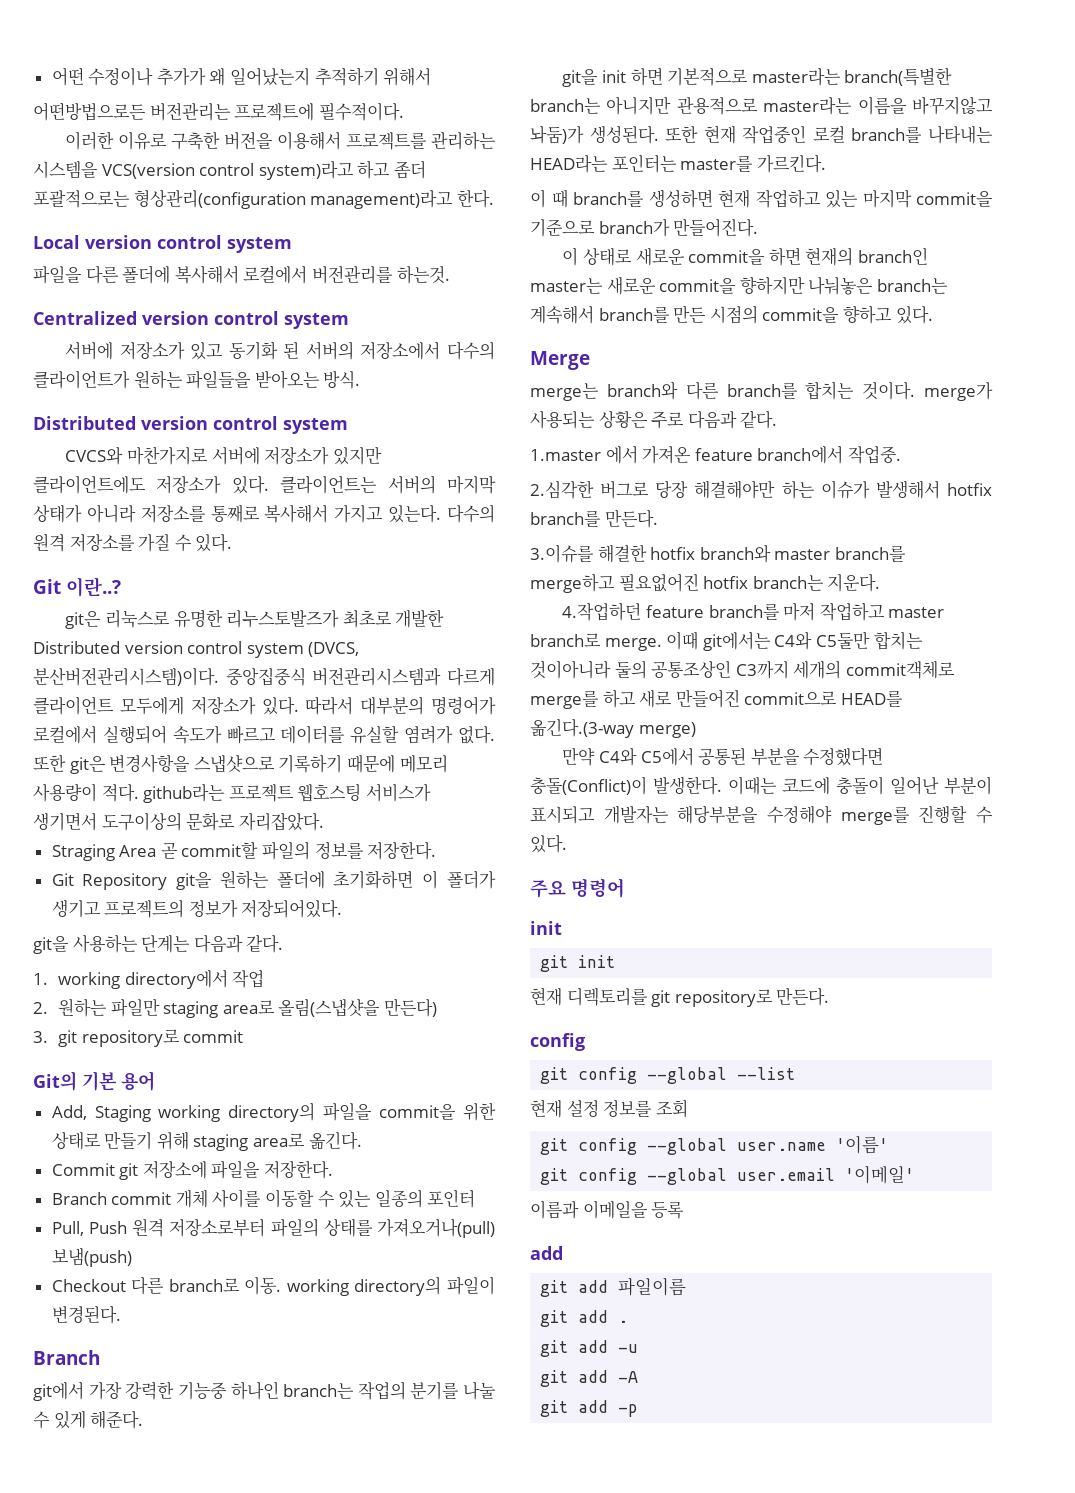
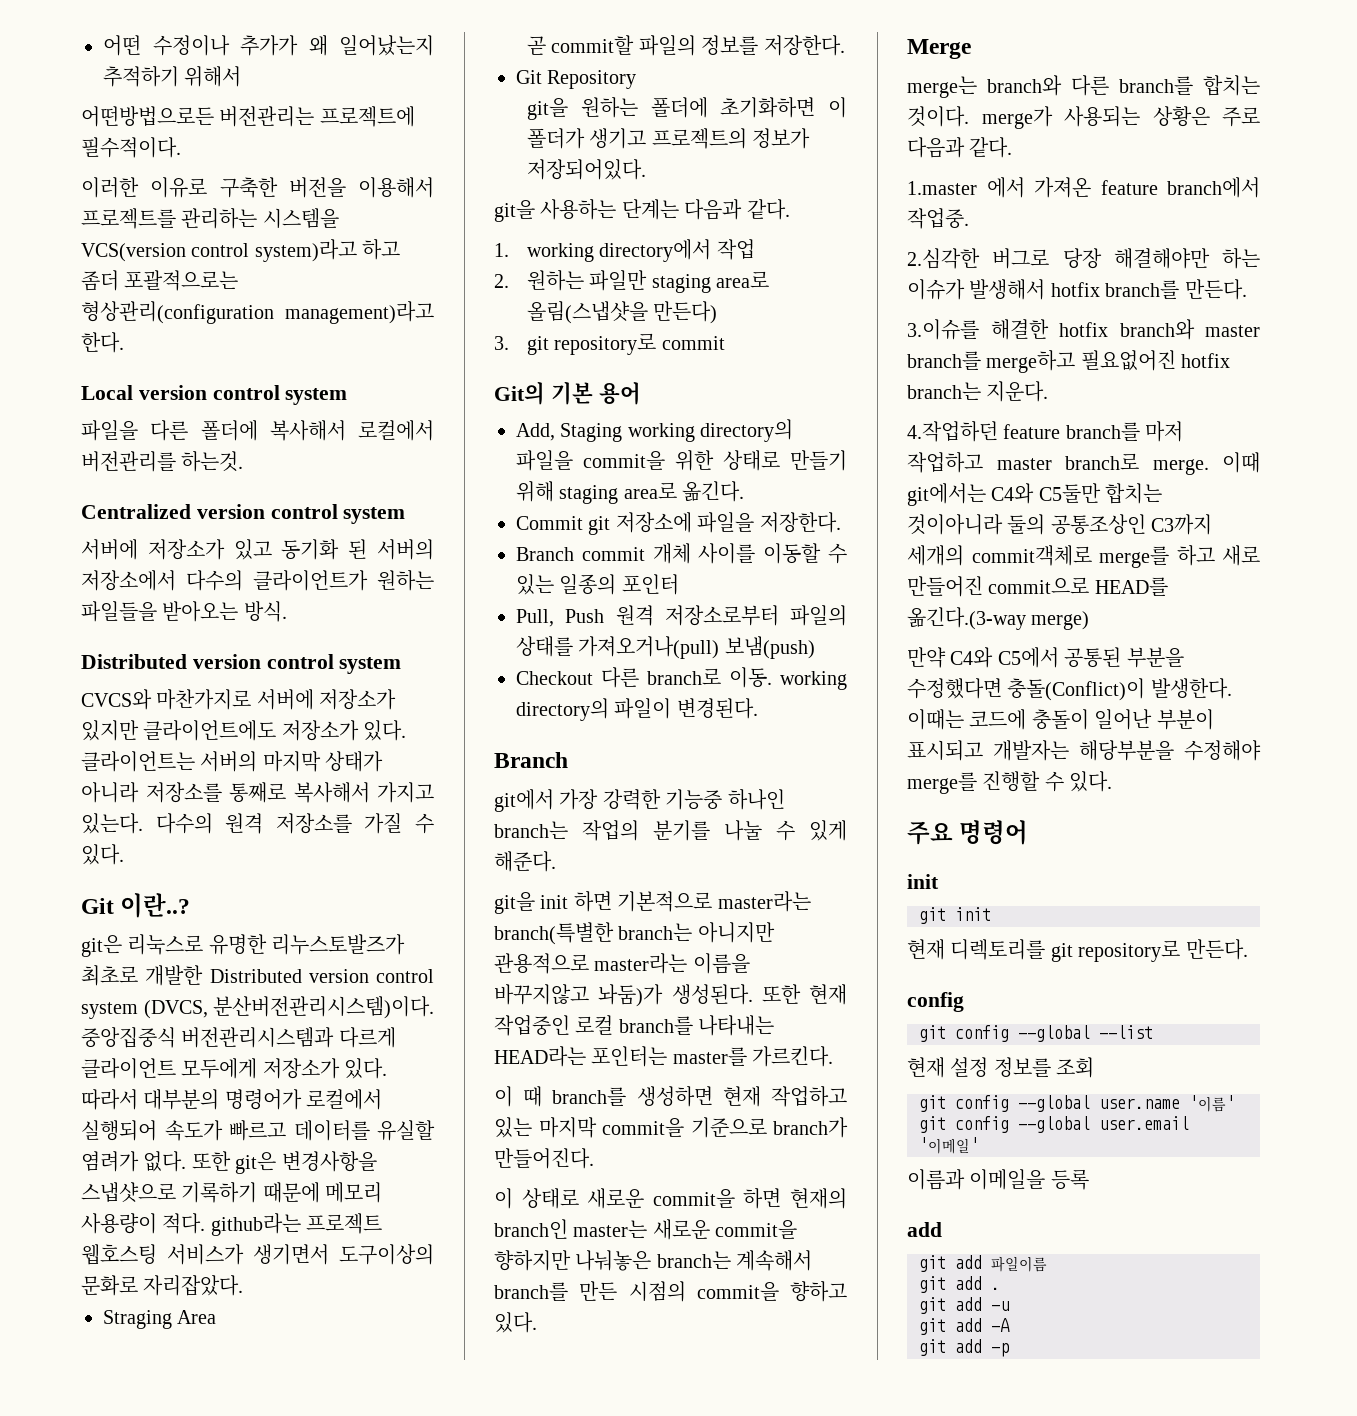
- Straging Area 곧 commit할 파일의 정보를 저장한다.
+ Straging Area
+ 곧 commit할 파일의 정보를 저장한다.
- Git Repository git을 원하는 폴더에 초기화하면 이 폴더가 생기고 프로젝트의 정보가 저장되어있다.
+ Git Repository
+ git을 원하는 폴더에 초기화하면 이 폴더가 생기고 프로젝트의 정보가 저장되어있다.

